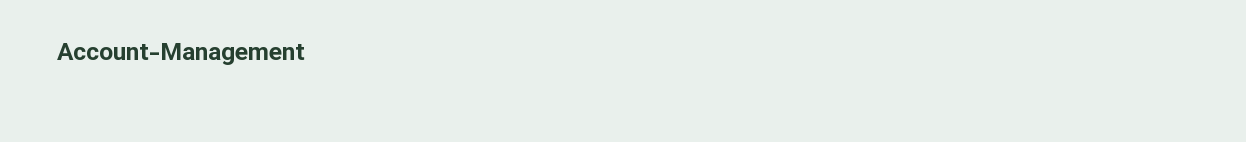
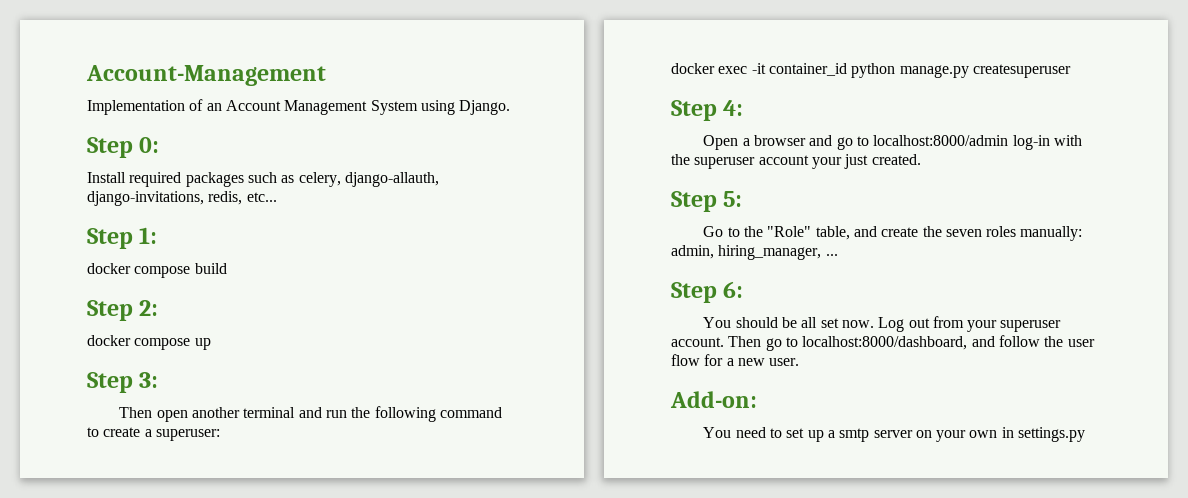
+ Implementation of an Account Management System using Django.
+ Step 0:
+ Install required packages such as celery, django-allauth, django-invitations, redis, etc...
+ Step 1:
+ docker compose build
+ Step 2:
+ docker compose up
+ Step 3:
+ Then open another terminal and run the following command to create a superuser:
+ docker exec -it container_id python manage.py createsuperuser
+ Step 4:
+ Open a browser and go to localhost:8000/admin log-in with the superuser account your just created.
+ Step 5:
+ Go to the "Role" table, and create the seven roles manually: admin, hiring_manager, ...
+ Step 6:
+ You should be all set now. Log out from your superuser account. Then go to localhost:8000/dashboard, and follow the user flow for a new user.
+ Add-on:
+ You need to set up a smtp server on your own in settings.py

